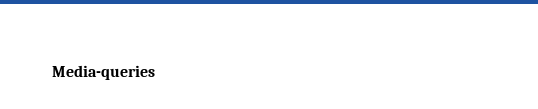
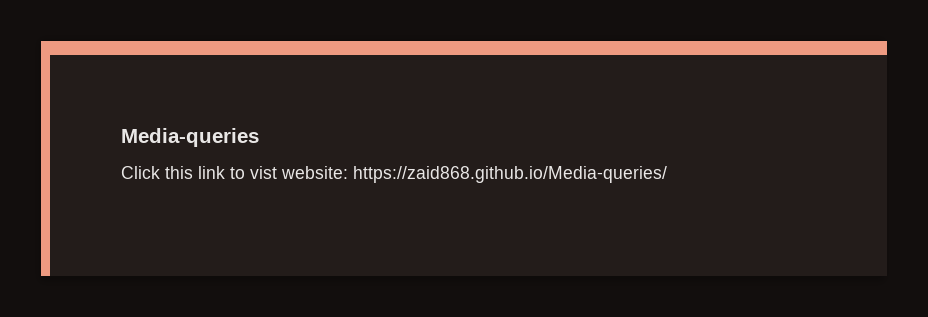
+ Click this link to vist website: https://zaid868.github.io/Media-queries/

